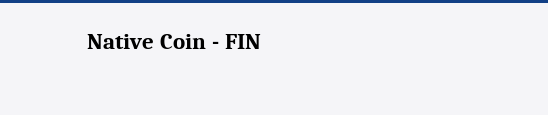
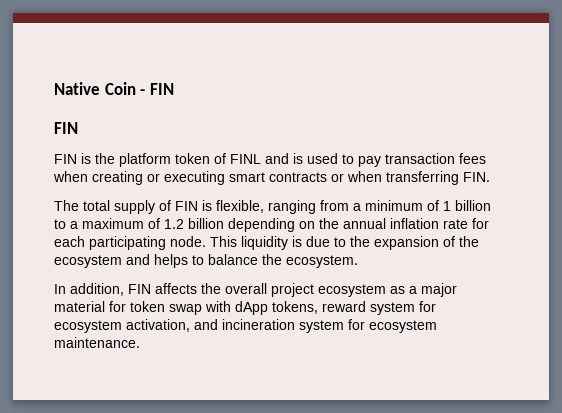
  Native Coin - FIN
+ FIN
+ FIN is the platform token of FINL and is used to pay transaction fees when creating or executing smart contracts or when transferring FIN.
+ The total supply of FIN is flexible, ranging from a minimum of 1 billion to a maximum of 1.2 billion depending on the annual inflation rate for each participating node. This liquidity is due to the expansion of the ecosystem and helps to balance the ecosystem.
+ In addition, FIN affects the overall project ecosystem as a major material for token swap with dApp tokens, reward system for ecosystem activation, and incineration system for ecosystem maintenance.

